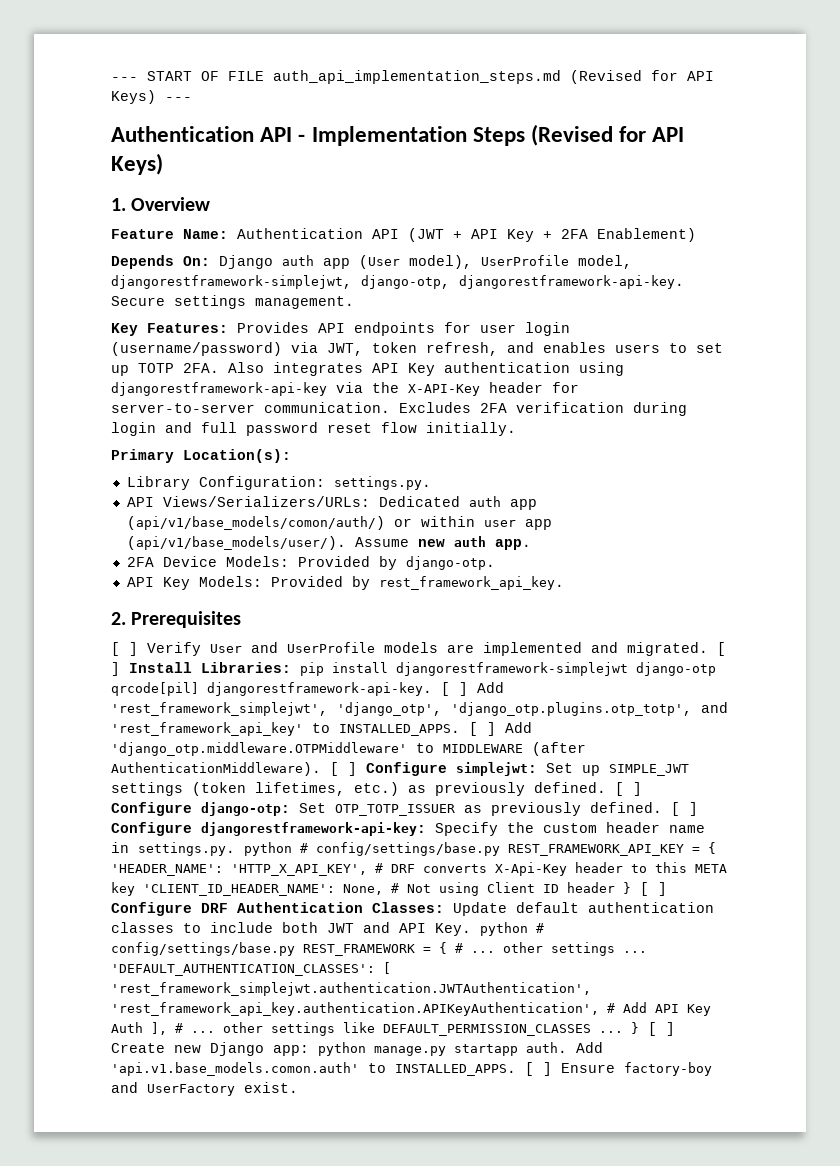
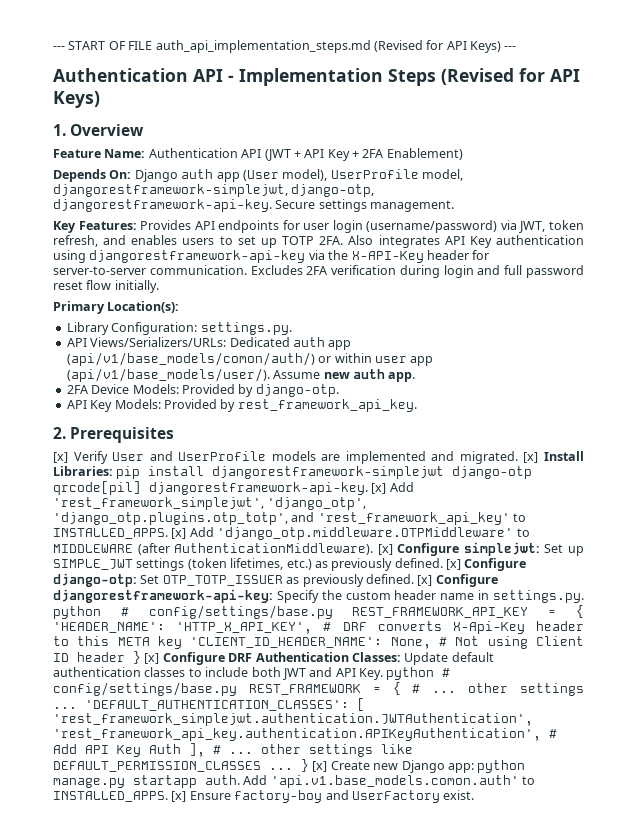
- [ ] Verify User and UserProfile models are implemented and migrated.
+ [x] Verify User and UserProfile models are implemented and migrated.
- [ ] Install Libraries: pip install djangorestframework-simplejwt django-otp qrcode[pil] djangorestframework-api-key.
+ [x] Install Libraries: pip install djangorestframework-simplejwt django-otp qrcode[pil] djangorestframework-api-key.
- [ ] Add 'rest_framework_simplejwt', 'django_otp', 'django_otp.plugins.otp_totp', and 'rest_framework_api_key' to INSTALLED_APPS.
+ [x] Add 'rest_framework_simplejwt', 'django_otp', 'django_otp.plugins.otp_totp', and 'rest_framework_api_key' to INSTALLED_APPS.
- [ ] Add 'django_otp.middleware.OTPMiddleware' to MIDDLEWARE (after AuthenticationMiddleware).
+ [x] Add 'django_otp.middleware.OTPMiddleware' to MIDDLEWARE (after AuthenticationMiddleware).
- [ ] Configure simplejwt: Set up SIMPLE_JWT settings (token lifetimes, etc.) as previously defined.
+ [x] Configure simplejwt: Set up SIMPLE_JWT settings (token lifetimes, etc.) as previously defined.
- [ ] Configure django-otp: Set OTP_TOTP_ISSUER as previously defined.
+ [x] Configure django-otp: Set OTP_TOTP_ISSUER as previously defined.
- [ ] Configure djangorestframework-api-key:
+ [x] Configure djangorestframework-api-key:
- None, # Not using Client ID header } [ ] Configure DRF Authentication Classes:
+ None, # Not using Client ID header } [x] Configure DRF Authentication Classes:
- } [ ] Create new Django app: python manage.py startapp auth.
+ } [x] Create new Django app: python manage.py startapp auth.
- [ ] Ensure factory-boy and UserFactory exist.
+ [x] Ensure factory-boy and UserFactory exist.

